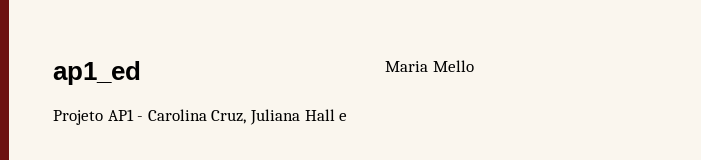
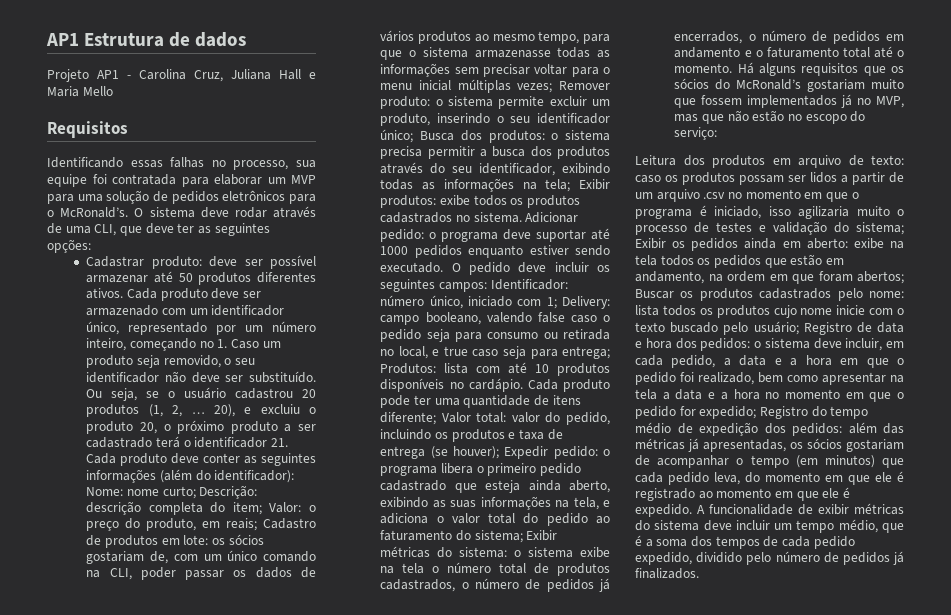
- ap1_ed
+ AP1 Estrutura de dados
+ Requisitos
+ Identificando essas falhas no processo, sua equipe foi contratada para elaborar um MVP para uma solução de pedidos eletrônicos para o McRonald’s. O sistema deve rodar através de uma CLI, que deve ter as seguintes opções:
+ Cadastrar produto: deve ser possível armazenar até 50 produtos diferentes ativos. Cada produto deve ser armazenado com um identificador único, representado por um número inteiro, começando no 1. Caso um produto seja removido, o seu identificador não deve ser substituído. Ou seja, se o usuário cadastrou 20 produtos (1, 2, … 20), e excluiu o produto 20, o próximo produto a ser cadastrado terá o identificador 21. Cada produto deve conter as seguintes informações (além do identificador): Nome: nome curto; Descrição: descrição completa do item; Valor: o preço do produto, em reais; Cadastro de produtos em lote: os sócios gostariam de, com um único comando na CLI, poder passar os dados de vários produtos ao mesmo tempo, para que o sistema armazenasse todas as informações sem precisar voltar para o menu inicial múltiplas vezes; Remover produto: o sistema permite excluir um produto, inserindo o seu identificador único; Busca dos produtos: o sistema precisa permitir a busca dos produtos através do seu identificador, exibindo todas as informações na tela; Exibir produtos: exibe todos os produtos cadastrados no sistema. Adicionar pedido: o programa deve suportar até 1000 pedidos enquanto estiver sendo executado. O pedido deve incluir os seguintes campos: Identificador: número único, iniciado com 1; Delivery: campo booleano, valendo false caso o pedido seja para consumo ou retirada no local, e true caso seja para entrega; Produtos: lista com até 10 produtos disponíveis no cardápio. Cada produto pode ter uma quantidade de itens diferente; Valor total: valor do pedido, incluindo os produtos e taxa de entrega (se houver); Expedir pedido: o programa libera o primeiro pedido cadastrado que esteja ainda aberto, exibindo as suas informações na tela, e adiciona o valor total do pedido ao faturamento do sistema; Exibir métricas do sistema: o sistema exibe na tela o número total de produtos cadastrados, o número de pedidos já encerrados, o número de pedidos em andamento e o faturamento total até o momento. Há alguns requisitos que os sócios do McRonald’s gostariam muito que fossem implementados já no MVP, mas que não estão no escopo do serviço:
+ Leitura dos produtos em arquivo de texto: caso os produtos possam ser lidos a partir de um arquivo .csv no momento em que o programa é iniciado, isso agilizaria muito o processo de testes e validação do sistema; Exibir os pedidos ainda em aberto: exibe na tela todos os pedidos que estão em andamento, na ordem em que foram abertos; Buscar os produtos cadastrados pelo nome: lista todos os produtos cujo nome inicie com o texto buscado pelo usuário; Registro de data e hora dos pedidos: o sistema deve incluir, em cada pedido, a data e a hora em que o pedido foi realizado, bem como apresentar na tela a data e a hora no momento em que o pedido for expedido; Registro do tempo médio de expedição dos pedidos: além das métricas já apresentadas, os sócios gostariam de acompanhar o tempo (em minutos) que cada pedido leva, do momento em que ele é registrado ao momento em que ele é expedido. A funcionalidade de exibir métricas do sistema deve incluir um tempo médio, que é a soma dos tempos de cada pedido expedido, dividido pelo número de pedidos já finalizados.

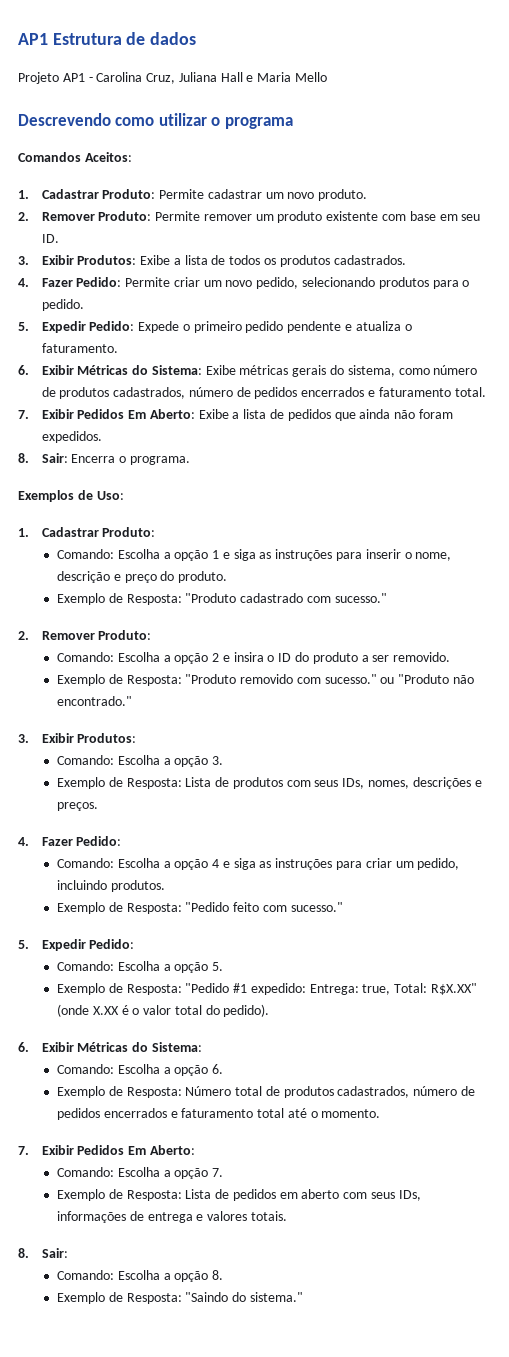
- Requisitos
- Identificando essas falhas no processo, sua equipe foi contratada para elaborar um MVP para uma solução de pedidos eletrônicos para o McRonald’s. O sistema deve rodar através de uma CLI, que deve ter as seguintes opções:
- Cadastrar produto: deve ser possível armazenar até 50 produtos diferentes ativos. Cada produto deve ser armazenado com um identificador único, representado por um número inteiro, começando no 1. Caso um produto seja removido, o seu identificador não deve ser substituído. Ou seja, se o usuário cadastrou 20 produtos (1, 2, … 20), e excluiu o produto 20, o próximo produto a ser cadastrado terá o identificador 21. Cada produto deve conter as seguintes informações (além do identificador): Nome: nome curto; Descrição: descrição completa do item; Valor: o preço do produto, em reais; Cadastro de produtos em lote: os sócios gostariam de, com um único comando na CLI, poder passar os dados de vários produtos ao mesmo tempo, para que o sistema armazenasse todas as informações sem precisar voltar para o menu inicial múltiplas vezes; Remover produto: o sistema permite excluir um produto, inserindo o seu identificador único; Busca dos produtos: o sistema precisa permitir a busca dos produtos através do seu identificador, exibindo todas as informações na tela; Exibir produtos: exibe todos os produtos cadastrados no sistema. Adicionar pedido: o programa deve suportar até 1000 pedidos enquanto estiver sendo executado. O pedido deve incluir os seguintes campos: Identificador: número único, iniciado com 1; Delivery: campo booleano, valendo false caso o pedido seja para consumo ou retirada no local, e true caso seja para entrega; Produtos: lista com até 10 produtos disponíveis no cardápio. Cada produto pode ter uma quantidade de itens diferente; Valor total: valor do pedido, incluindo os produtos e taxa de entrega (se houver); Expedir pedido: o programa libera o primeiro pedido cadastrado que esteja ainda aberto, exibindo as suas informações na tela, e adiciona o valor total do pedido ao faturamento do sistema; Exibir métricas do sistema: o sistema exibe na tela o número total de produtos cadastrados, o número de pedidos já encerrados, o número de pedidos em andamento e o faturamento total até o momento. Há alguns requisitos que os sócios do McRonald’s gostariam muito que fossem implementados já no MVP, mas que não estão no escopo do serviço:
- Leitura dos produtos em arquivo de texto: caso os produtos possam ser lidos a partir de um arquivo .csv no momento em que o programa é iniciado, isso agilizaria muito o processo de testes e validação do sistema; Exibir os pedidos ainda em aberto: exibe na tela todos os pedidos que estão em andamento, na ordem em que foram abertos; Buscar os produtos cadastrados pelo nome: lista todos os produtos cujo nome inicie com o texto buscado pelo usuário; Registro de data e hora dos pedidos: o sistema deve incluir, em cada pedido, a data e a hora em que o pedido foi realizado, bem como apresentar na tela a data e a hora no momento em que o pedido for expedido; Registro do tempo médio de expedição dos pedidos: além das métricas já apresentadas, os sócios gostariam de acompanhar o tempo (em minutos) que cada pedido leva, do momento em que ele é registrado ao momento em que ele é expedido. A funcionalidade de exibir métricas do sistema deve incluir um tempo médio, que é a soma dos tempos de cada pedido expedido, dividido pelo número de pedidos já finalizados.
+ Descrevendo como utilizar o programa
+ Comandos Aceitos:
+ 1. Cadastrar Produto: Permite cadastrar um novo produto.
+ 2. Remover Produto: Permite remover um produto existente com base em seu ID.
+ 3. Exibir Produtos: Exibe a lista de todos os produtos cadastrados.
+ 4. Fazer Pedido: Permite criar um novo pedido, selecionando produtos para o pedido.
+ 5. Expedir Pedido: Expede o primeiro pedido pendente e atualiza o faturamento.
+ 6. Exibir Métricas do Sistema: Exibe métricas gerais do sistema, como número de produtos cadastrados, número de pedidos encerrados e faturamento total.
+ 7. Exibir Pedidos Em Aberto: Exibe a lista de pedidos que ainda não foram expedidos.
+ 8. Sair: Encerra o programa.
+ Exemplos de Uso:
+ 1. Cadastrar Produto:
+ Comando: Escolha a opção 1 e siga as instruções para inserir o nome, descrição e preço do produto.
+ Exemplo de Resposta: "Produto cadastrado com sucesso."
+ 2. Remover Produto:
+ Comando: Escolha a opção 2 e insira o ID do produto a ser removido.
+ Exemplo de Resposta: "Produto removido com sucesso." ou "Produto não encontrado."
+ 3. Exibir Produtos:
+ Comando: Escolha a opção 3.
+ Exemplo de Resposta: Lista de produtos com seus IDs, nomes, descrições e preços.
+ 4. Fazer Pedido:
+ Comando: Escolha a opção 4 e siga as instruções para criar um pedido, incluindo produtos.
+ Exemplo de Resposta: "Pedido feito com sucesso."
+ 5. Expedir Pedido:
+ Comando: Escolha a opção 5.
+ Exemplo de Resposta: "Pedido #1 expedido: Entrega: true, Total: R$X.XX" (onde X.XX é o valor total do pedido).
+ 6. Exibir Métricas do Sistema:
+ Comando: Escolha a opção 6.
+ Exemplo de Resposta: Número total de produtos cadastrados, número de pedidos encerrados e faturamento total até o momento.
+ 7. Exibir Pedidos Em Aberto:
+ Comando: Escolha a opção 7.
+ Exemplo de Resposta: Lista de pedidos em aberto com seus IDs, informações de entrega e valores totais.
+ 8. Sair:
+ Comando: Escolha a opção 8.
+ Exemplo de Resposta: "Saindo do sistema."

